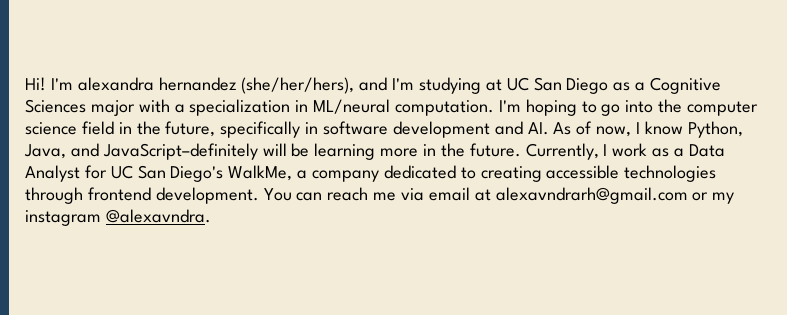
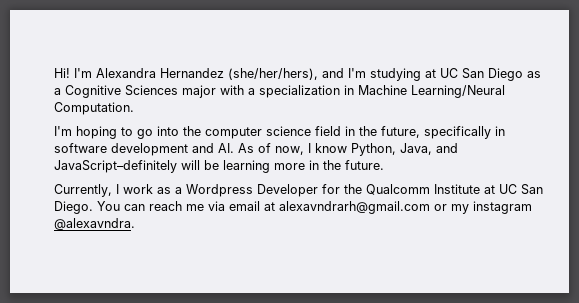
- I'm alexandra hernandez (she/her/hers), and I'm studying at UC San Diego as a Cognitive Sciences major with a specialization in ML/neural computation. I'm hoping to go into the computer science field in the future, specifically in software development and AI. As of now, I know Python, Java, and JavaScript–definitely will be learning more in the future. Currently, I work as a Data Analyst for UC San Diego's WalkMe, a company dedicated to creating accessible technologies through frontend development.
+ I'm Alexandra Hernandez (she/her/hers), and I'm studying at UC San Diego as a Cognitive Sciences major with a specialization in Machine Learning/Neural Computation.
+ I'm hoping to go into the computer science field in the future, specifically in software development and AI. As of now, I know Python, Java, and JavaScript–definitely will be learning more in the future.
+ Currently, I work as a Wordpress Developer for the Qualcomm Institute at UC San Diego.

